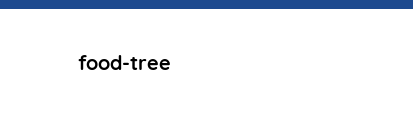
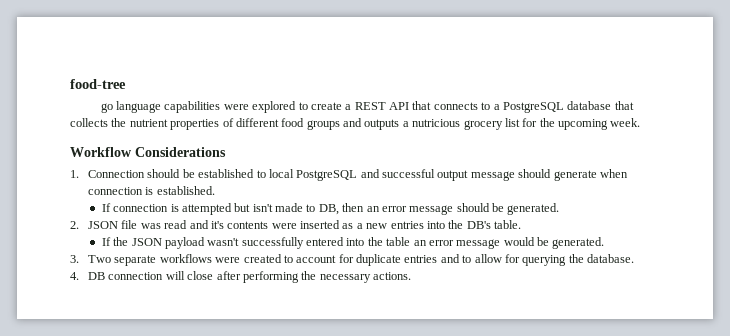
+ go language capabilities were explored to create a REST API that connects to a PostgreSQL database that collects the nutrient properties of different food groups and outputs a nutricious grocery list for the upcoming week.
+ Workflow Considerations
+ 1. Connection should be established to local PostgreSQL and successful output message should generate when connection is established.
+ If connection is attempted but isn't made to DB, then an error message should be generated.
+ 2. JSON file was read and it's contents were inserted as a new entries into the DB's table.
+ If the JSON payload wasn't successfully entered into the table an error message would be generated.
+ 3. Two separate workflows were created to account for duplicate entries and to allow for querying the database.
+ 4. DB connection will close after performing the necessary actions.

